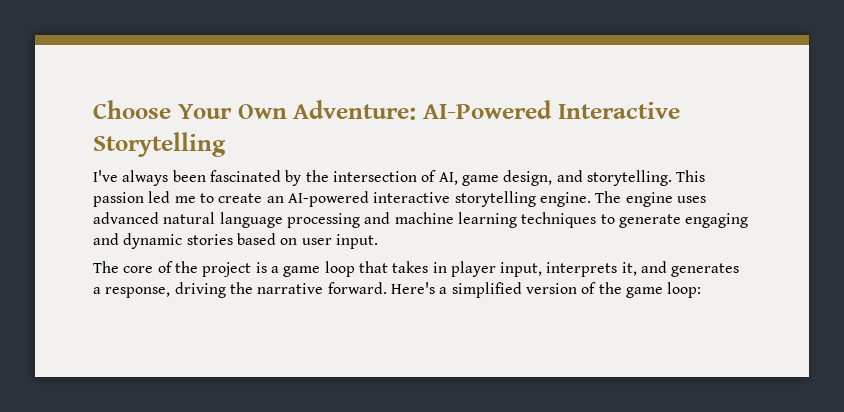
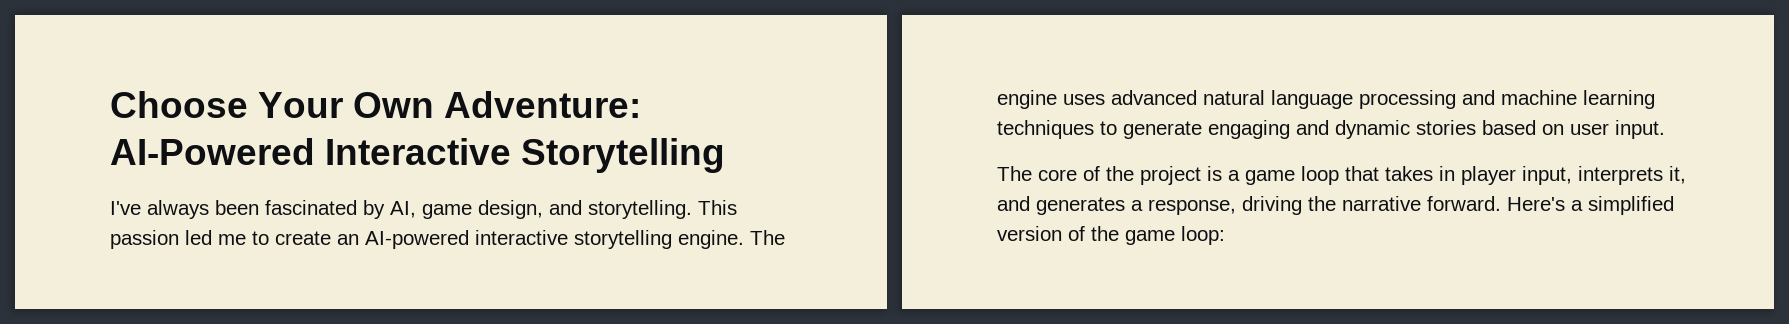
- I've always been fascinated by the intersection of AI, game design, and storytelling.
+ I've always been fascinated by AI, game design, and storytelling.

